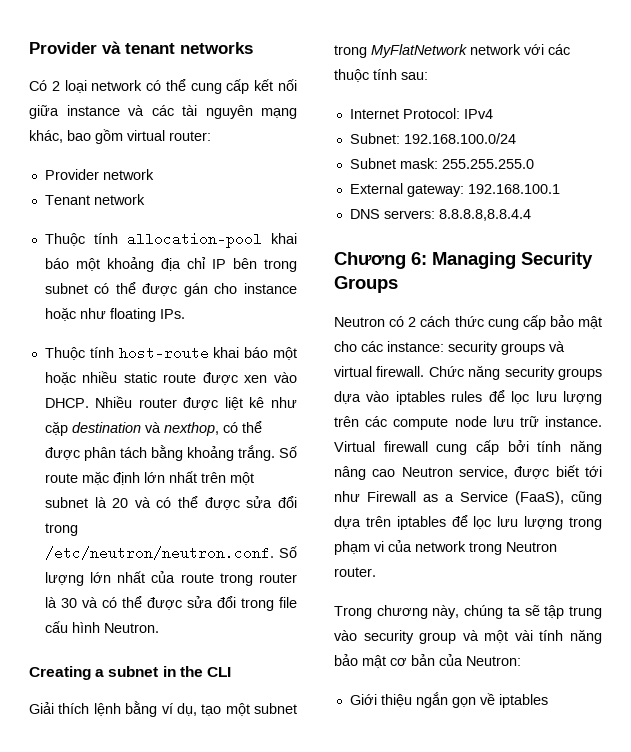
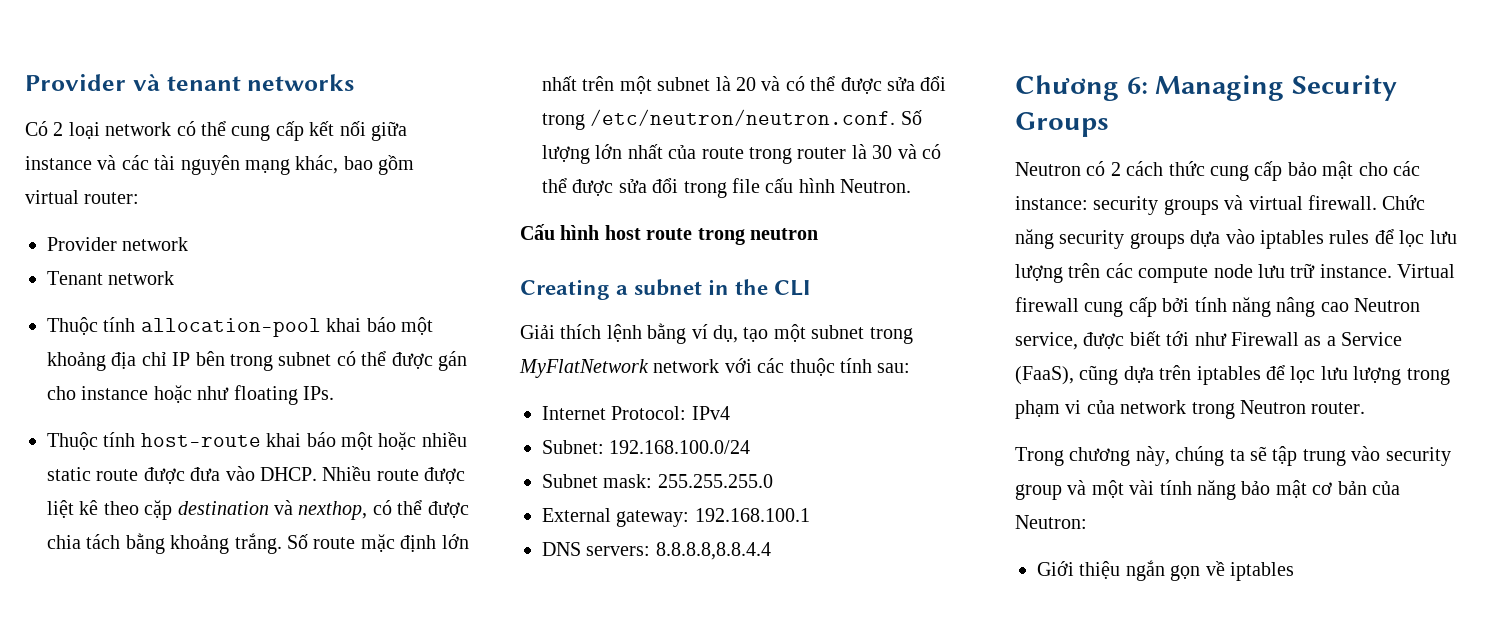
- Thuộc tính host-route khai báo một hoặc nhiều static route được xen vào DHCP.
+ Thuộc tính host-route khai báo một hoặc nhiều static route được đưa vào DHCP.
- Nhiều router được liệt kê như cặp destination và nexthop, có thể được phân tách bằng khoảng trắng.
+ Nhiều route được liệt kê theo cặp destination và nexthop, có thể được chia tách bằng khoảng trắng.
+ Cấu hình host route trong neutron

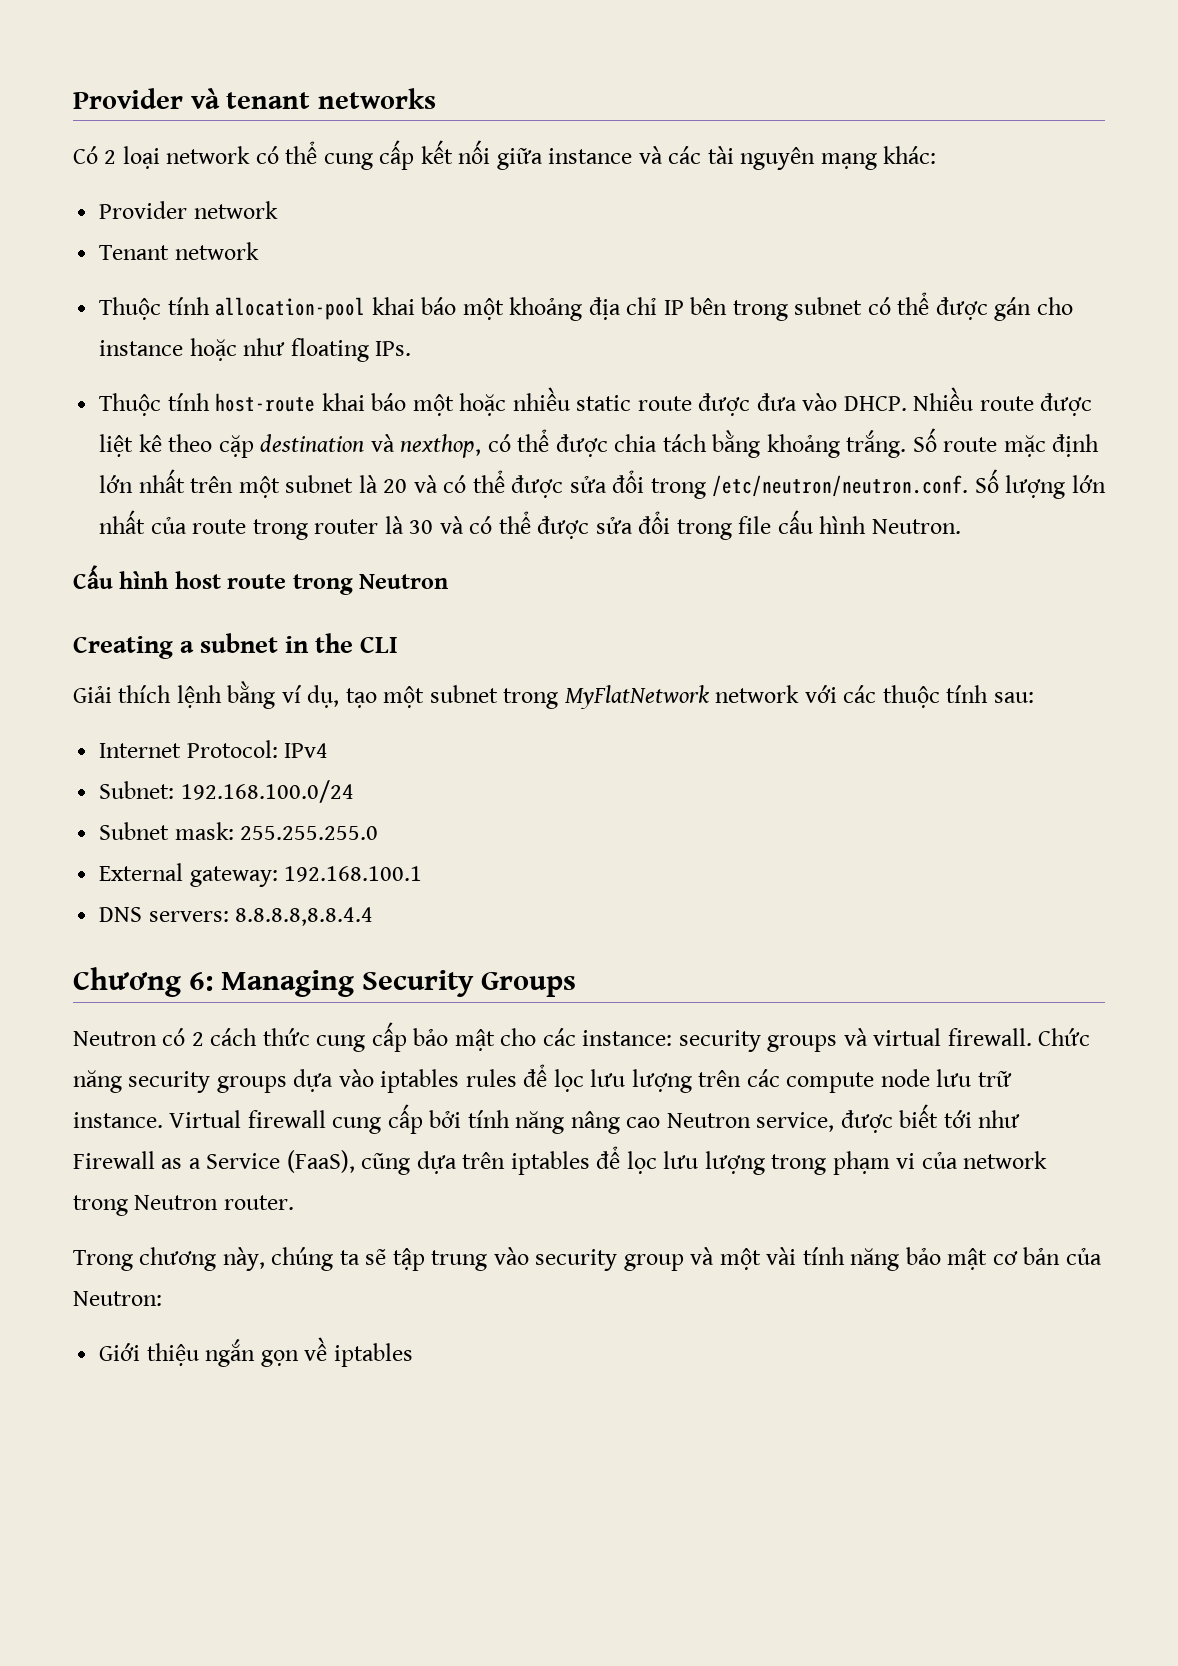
- Có 2 loại network có thể cung cấp kết nối giữa instance và các tài nguyên mạng khác, bao gồm virtual router:
+ Có 2 loại network có thể cung cấp kết nối giữa instance và các tài nguyên mạng khác:
- Cấu hình host route trong neutron
+ Cấu hình host route trong Neutron

